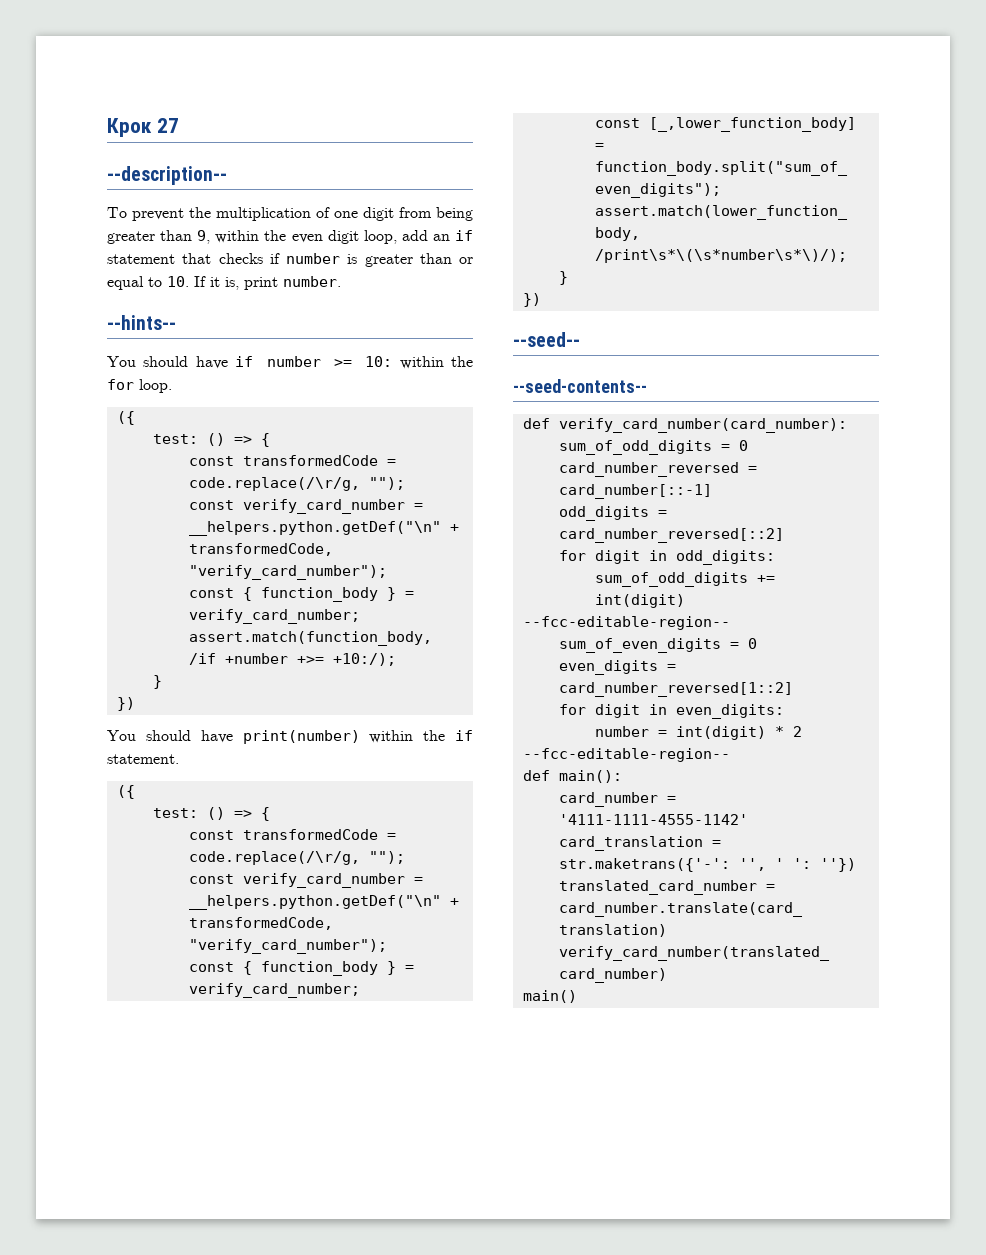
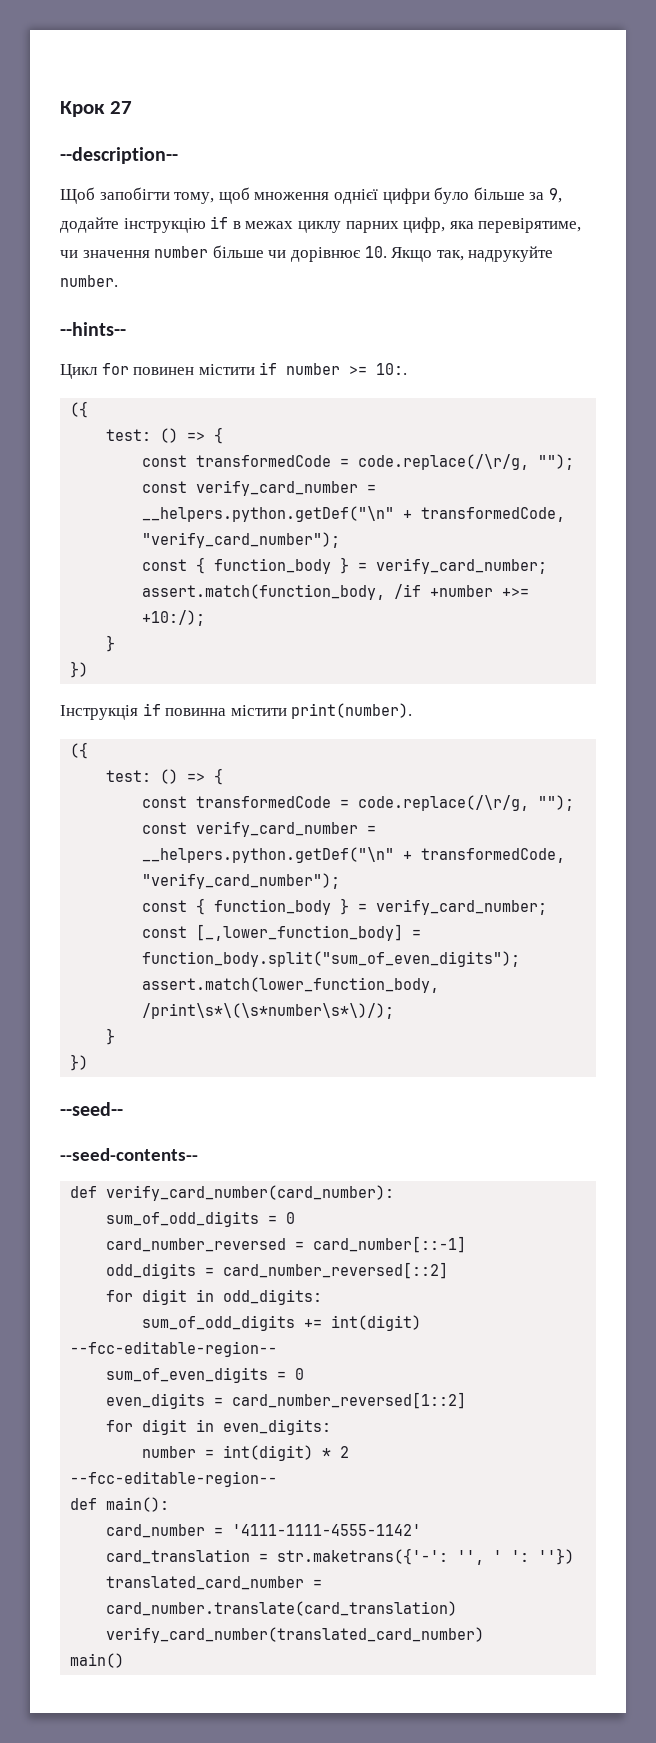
- To prevent the multiplication of one digit from being greater than 9, within the even digit loop, add an if statement that checks if number is greater than or equal to 10. If it is, print number.
+ Щоб запобігти тому, щоб множення однієї цифри було більше за 9, додайте інструкцію if в межах циклу парних цифр, яка перевірятиме, чи значення number більше чи дорівнює 10. Якщо так, надрукуйте number.
  --hints--
- You should have if number >= 10: within the for loop.
+ Цикл for повинен містити if number >= 10:.
- You should have print(number) within the if statement.
+ Інструкція if повинна містити print(number).

